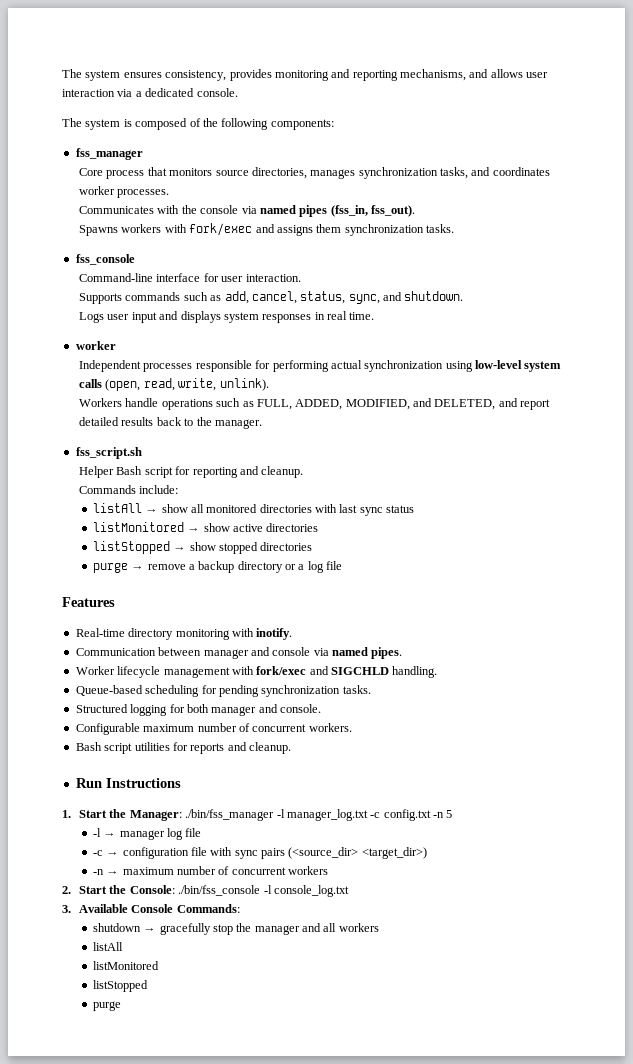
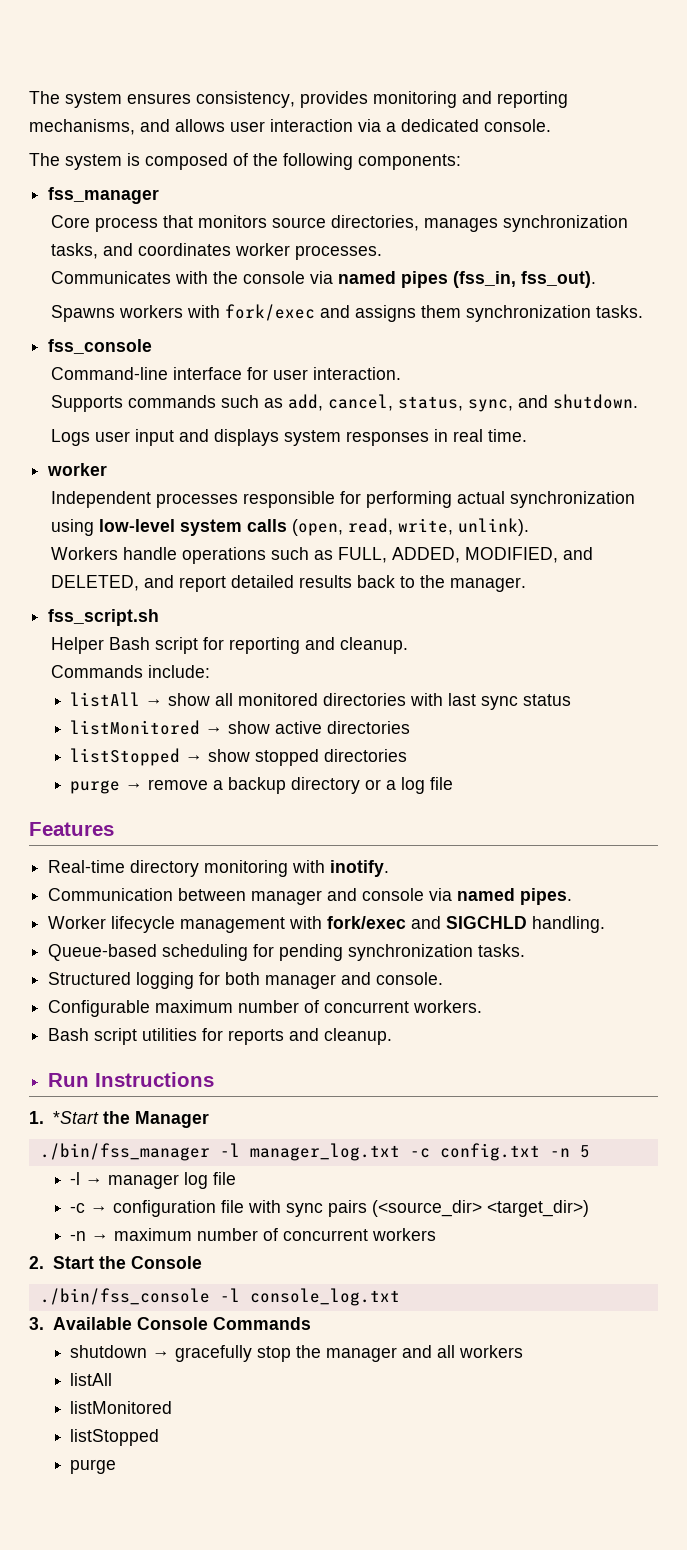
- 1. Start the Manager: ./bin/fss_manager -l manager_log.txt -c config.txt -n 5
+ 1. *Start the Manager
+ ./bin/fss_manager -l manager_log.txt -c config.txt -n 5
- 2. Start the Console: ./bin/fss_console -l console_log.txt
+ 2. Start the Console
+ ./bin/fss_console -l console_log.txt
- 3. Available Console Commands:
+ 3. Available Console Commands

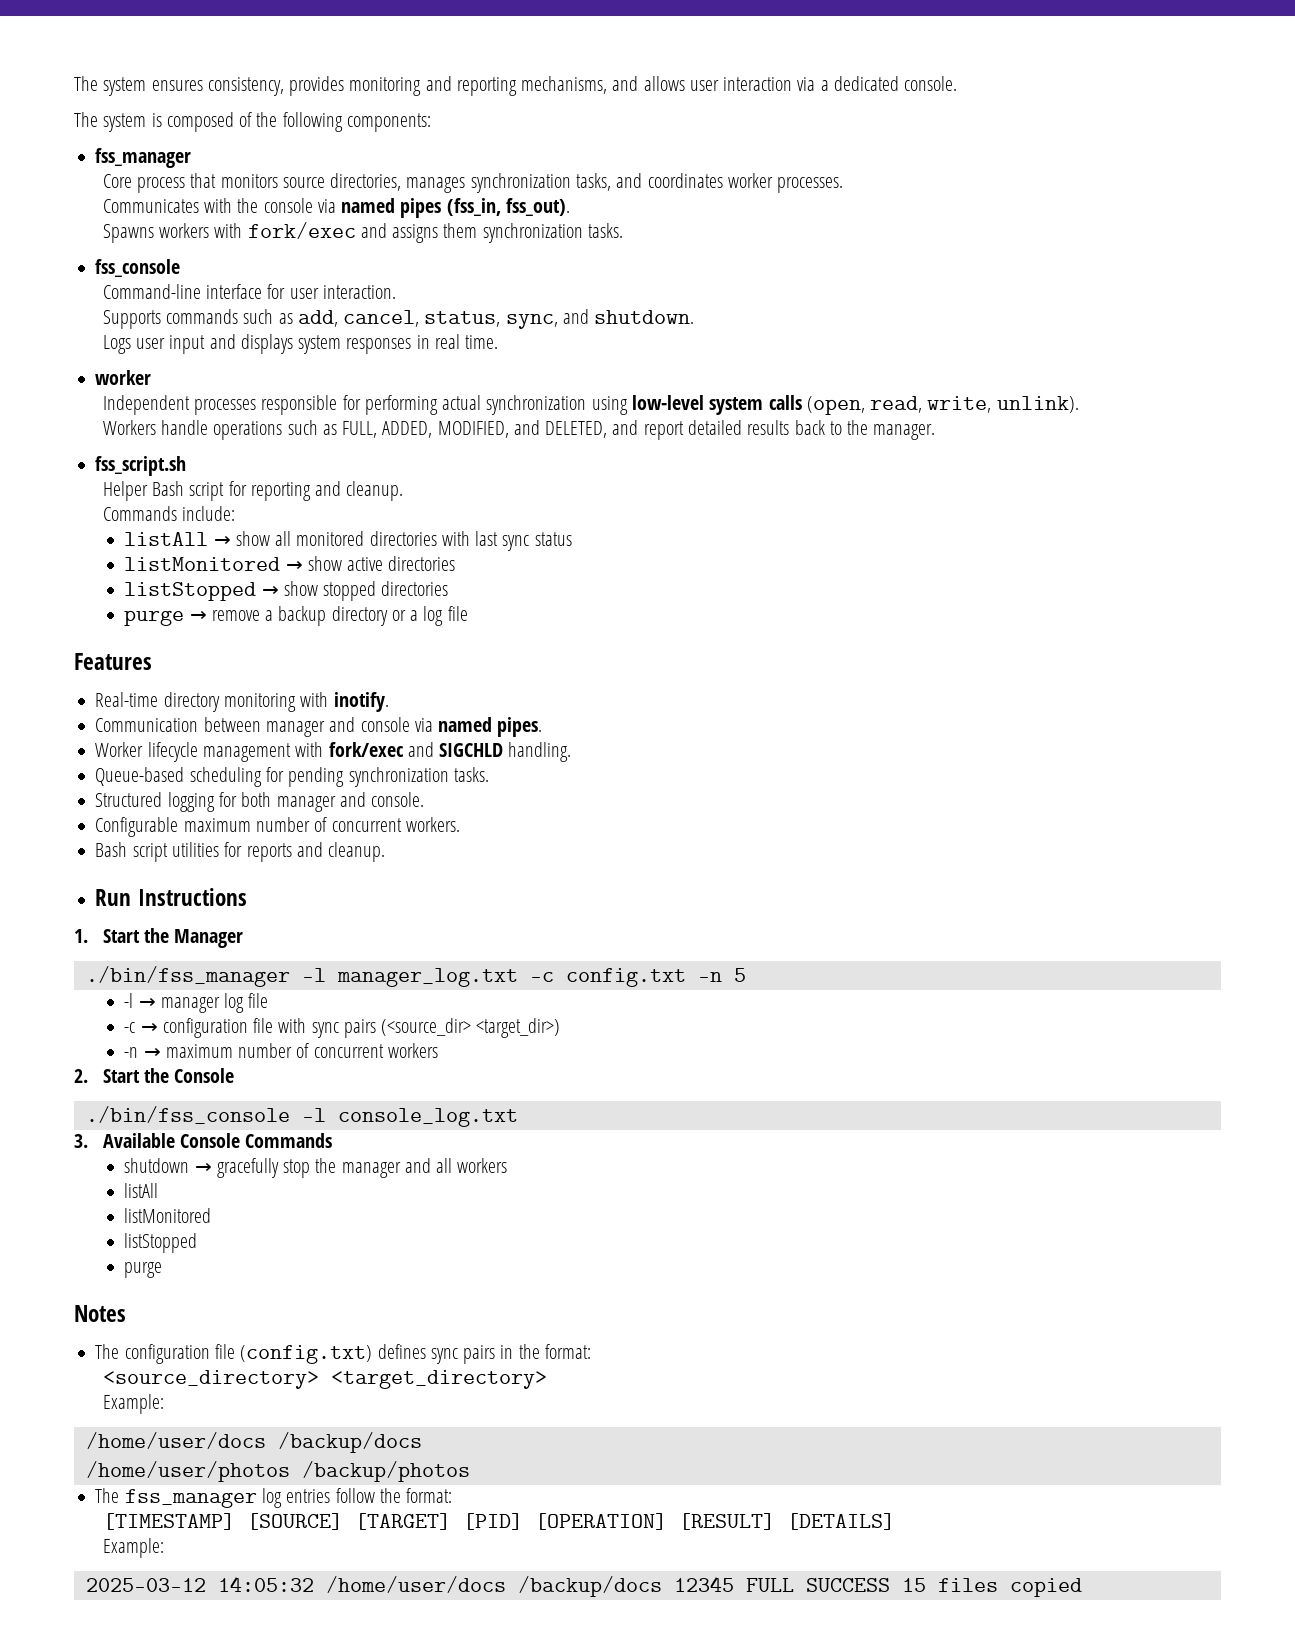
- 1. *Start the Manager
+ 1. Start the Manager
+ Notes
+ The configuration file (config.txt) defines sync pairs in the format:
+ <source_directory> <target_directory>
+ Example:
+ /home/user/docs /backup/docs
+ /home/user/photos /backup/photos
+ The fss_manager log entries follow the format:
+ [TIMESTAMP] [SOURCE] [TARGET] [PID] [OPERATION] [RESULT] [DETAILS]
+ Example:
+ 2025-03-12 14:05:32 /home/user/docs /backup/docs 12345 FULL SUCCESS 15 files copied

